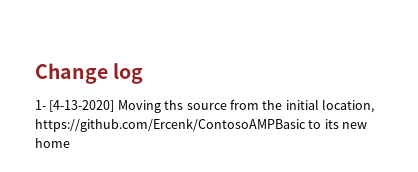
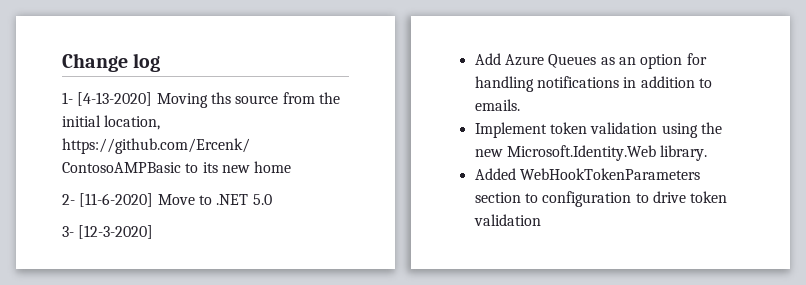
+ 2- [11-6-2020] Move to .NET 5.0
+ 3- [12-3-2020]
+ Add Azure Queues as an option for handling notifications in addition to emails.
+ Implement token validation using the new Microsoft.Identity.Web library.
+ Added WebHookTokenParameters section to configuration to drive token validation

